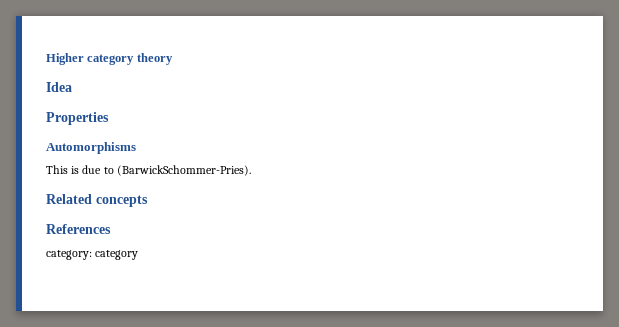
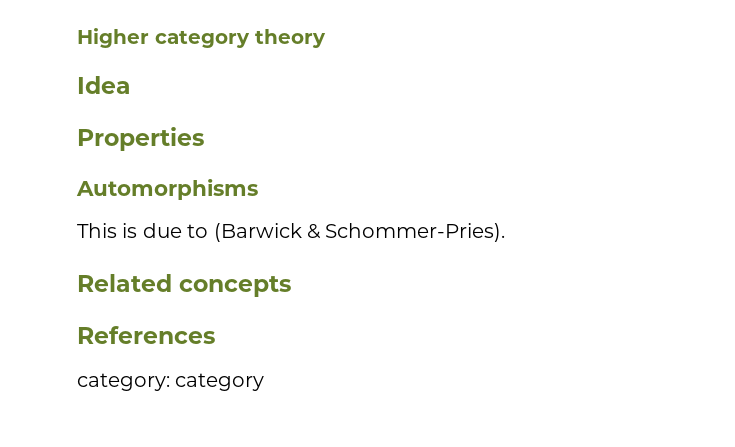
- This is due to (BarwickSchommer-Pries).
+ This is due to (Barwick & Schommer-Pries).

